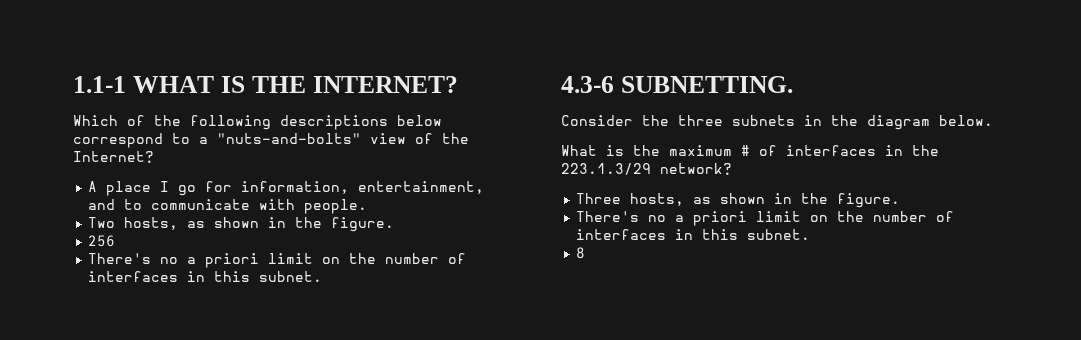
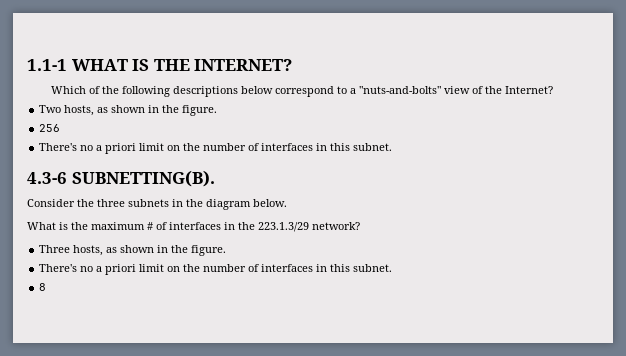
- A place I go for information, entertainment, and to communicate with people.
- 4.3-6 SUBNETTING.
+ 4.3-6 SUBNETTING(B).

